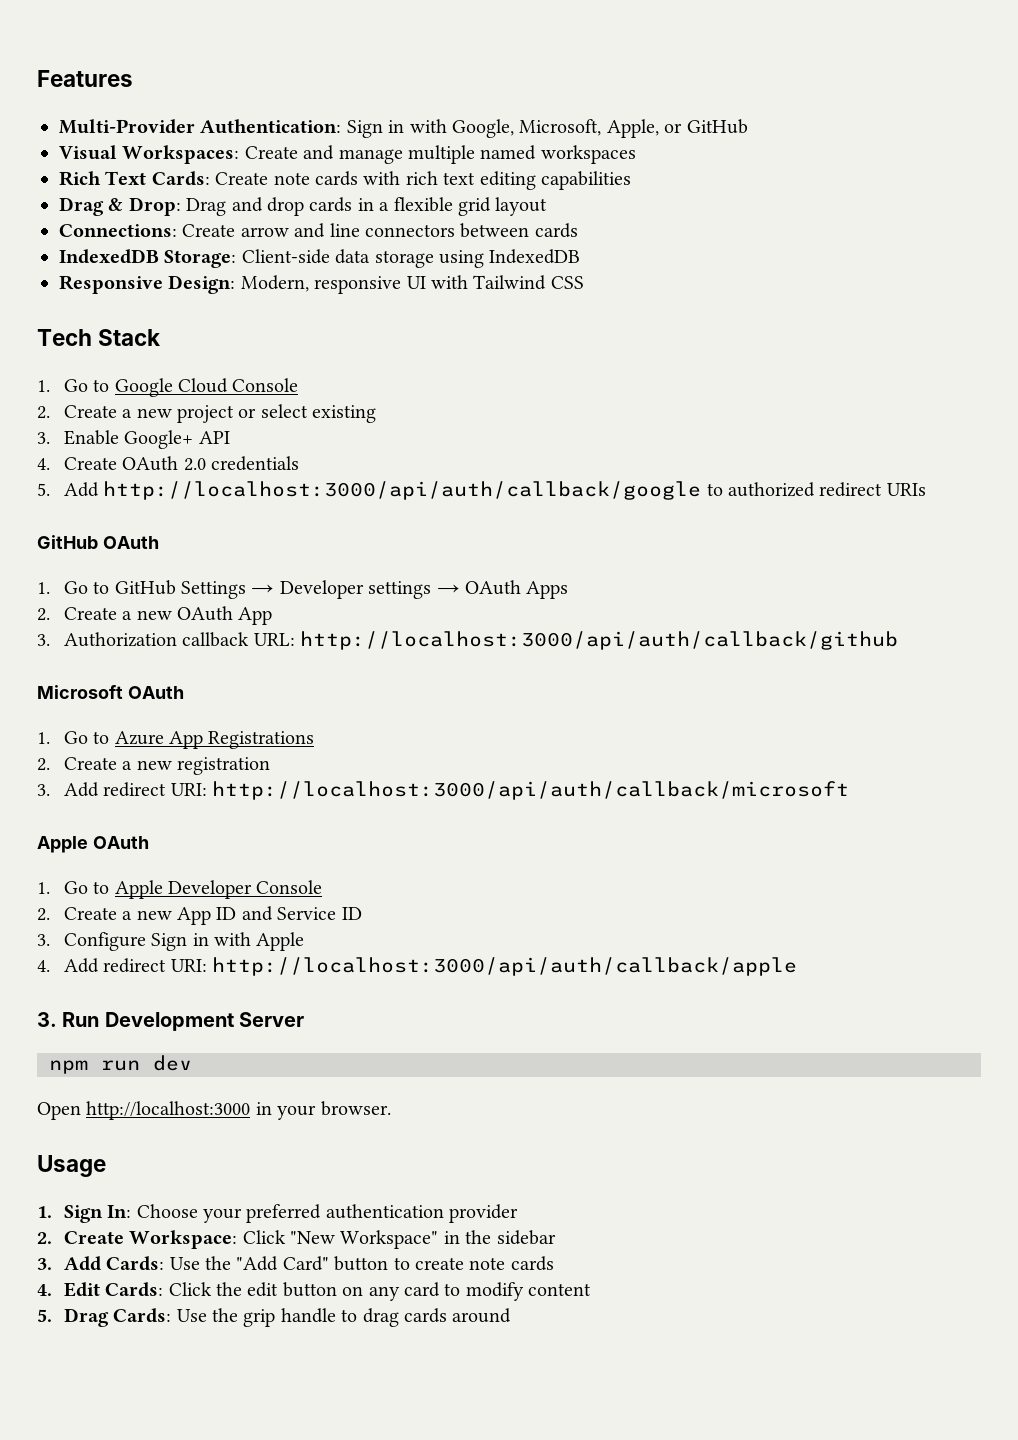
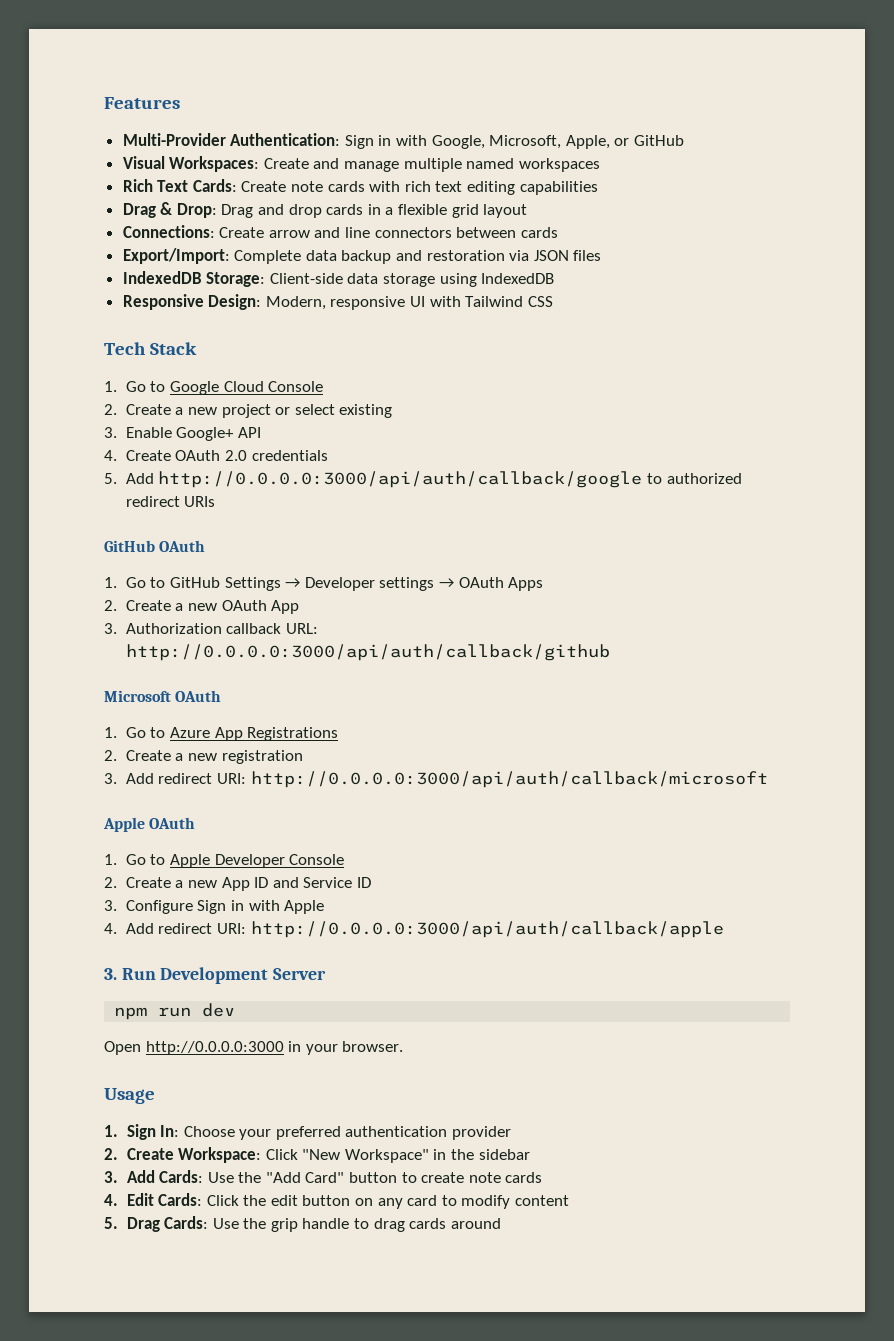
+ Export/Import: Complete data backup and restoration via JSON files
- 5. Add http://localhost:3000/api/auth/callback/google to authorized redirect URIs
+ 5. Add http://0.0.0.0:3000/api/auth/callback/google to authorized redirect URIs
- 3. Authorization callback URL: http://localhost:3000/api/auth/callback/github
+ 3. Authorization callback URL: http://0.0.0.0:3000/api/auth/callback/github
- 3. Add redirect URI: http://localhost:3000/api/auth/callback/microsoft
+ 3. Add redirect URI: http://0.0.0.0:3000/api/auth/callback/microsoft
- 4. Add redirect URI: http://localhost:3000/api/auth/callback/apple
+ 4. Add redirect URI: http://0.0.0.0:3000/api/auth/callback/apple
- Open http://localhost:3000 in your browser.
+ Open http://0.0.0.0:3000 in your browser.

